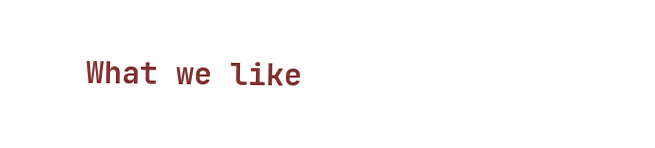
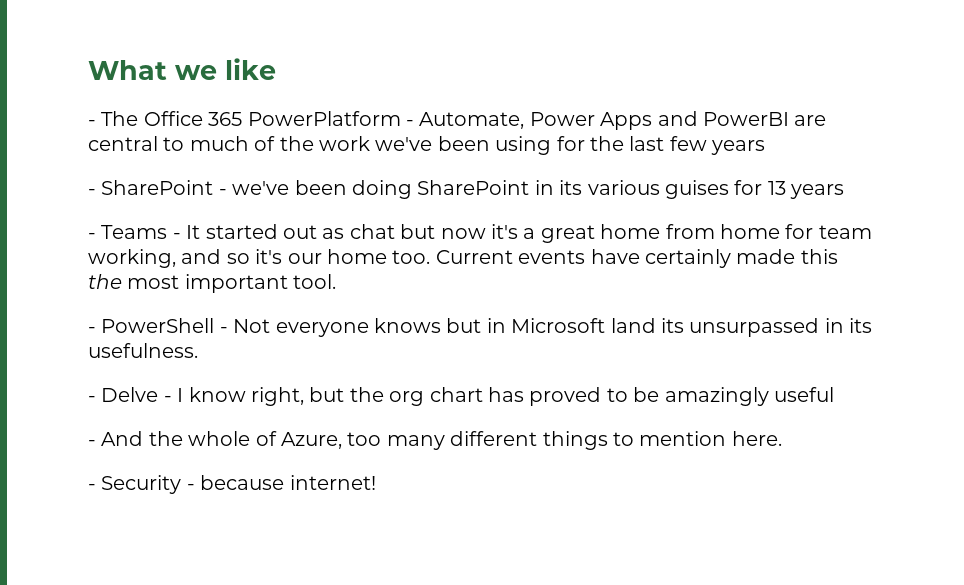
+ - The Office 365 PowerPlatform - Automate, Power Apps and PowerBI are central to much of the work we've been using for the last few years
+ - SharePoint - we've been doing SharePoint in its various guises for 13 years
+ - Teams - It started out as chat but now it's a great home from home for team working, and so it's our home too. Current events have certainly made this the most important tool.
+ - PowerShell - Not everyone knows but in Microsoft land its unsurpassed in its usefulness.
+ - Delve - I know right, but the org chart has proved to be amazingly useful
+ - And the whole of Azure, too many different things to mention here.
+ - Security - because internet!

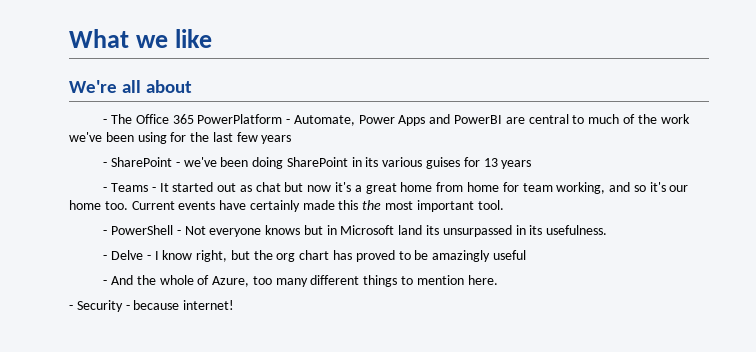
+ We're all about

